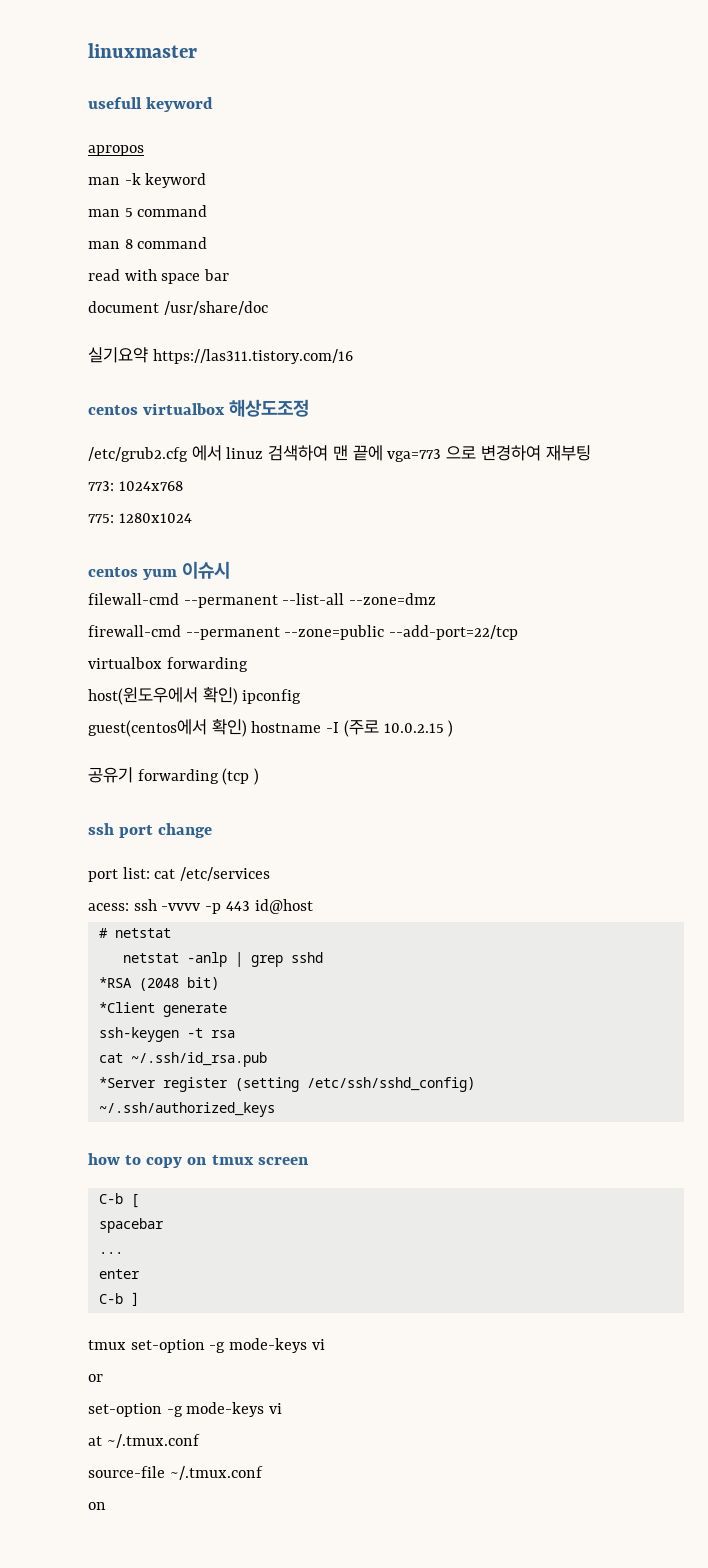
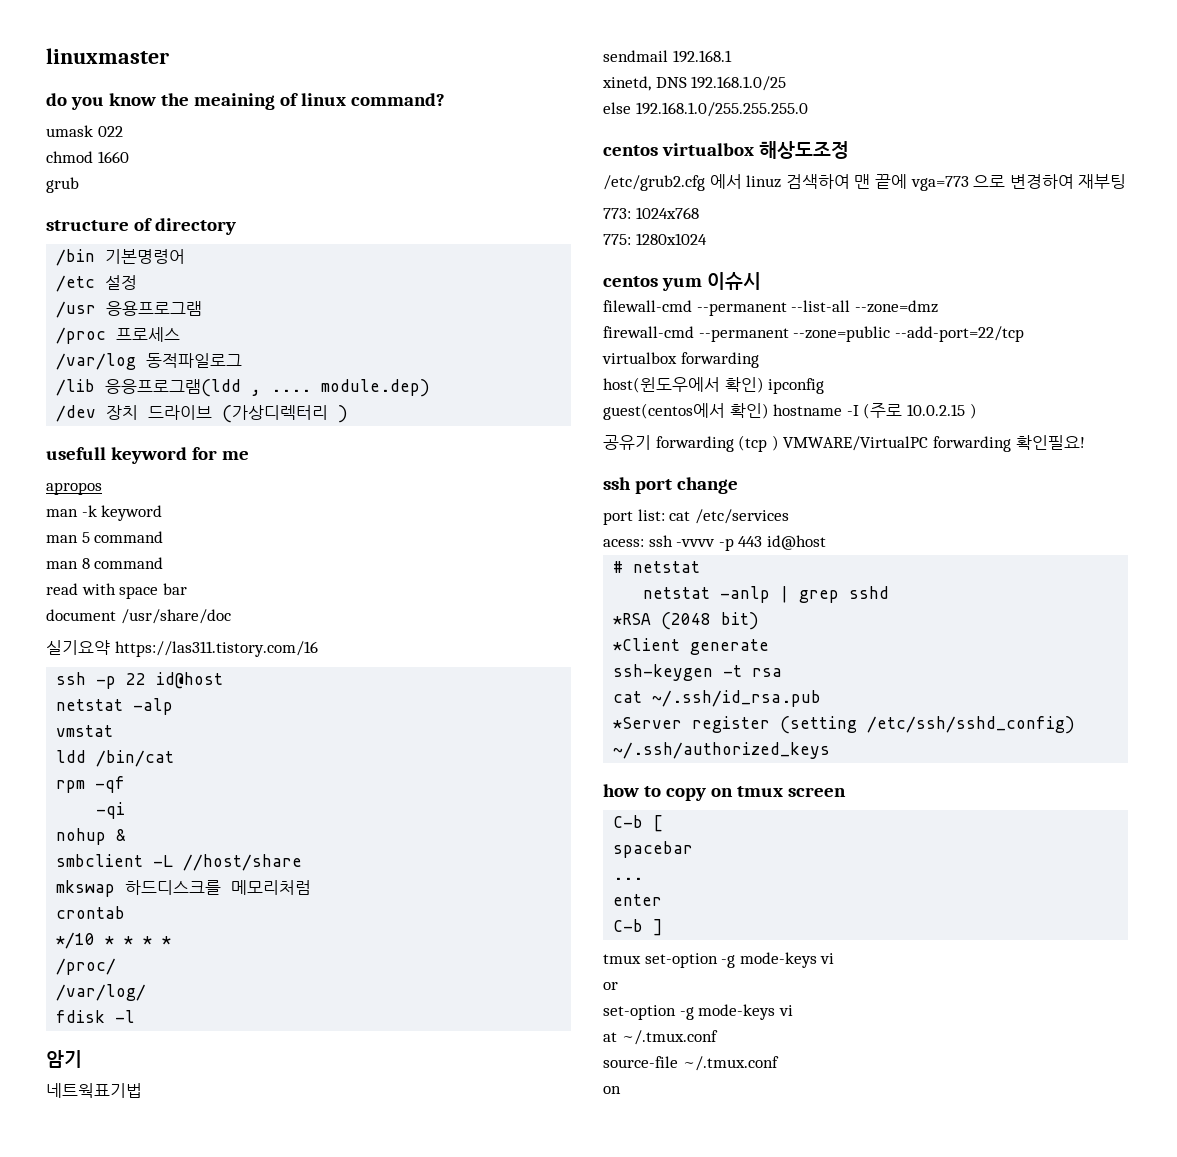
+ do you know the meaining of linux command?
+ umask 022
+ chmod 1660
+ grub
+ structure of directory
+ /bin 기본명령어
+ /etc 설정
+ /usr 응용프로그램
+ /proc 프로세스
+ /var/log 동적파일로그
+ /lib 응응프로그램(ldd , .... module.dep)
+ /dev 장치 드라이브 (가상디렉터리 )
- usefull keyword
+ usefull keyword for me
+ ssh -p 22 id@host
+ netstat -alp
+ vmstat
+ ldd /bin/cat
+ rpm -qf
+ -qi
+ nohup &
+ smbclient -L //host/share
+ mkswap 하드디스크를 메모리처럼
+ crontab
+ */10 * * * *
+ /proc/
+ /var/log/
+ fdisk -l
+ 암기
+ 네트웍표기법
+ sendmail 192.168.1
+ xinetd, DNS 192.168.1.0/25
+ else 192.168.1.0/255.255.255.0
- 공유기 forwarding (tcp )
+ 공유기 forwarding (tcp ) VMWARE/VirtualPC forwarding 확인필요!

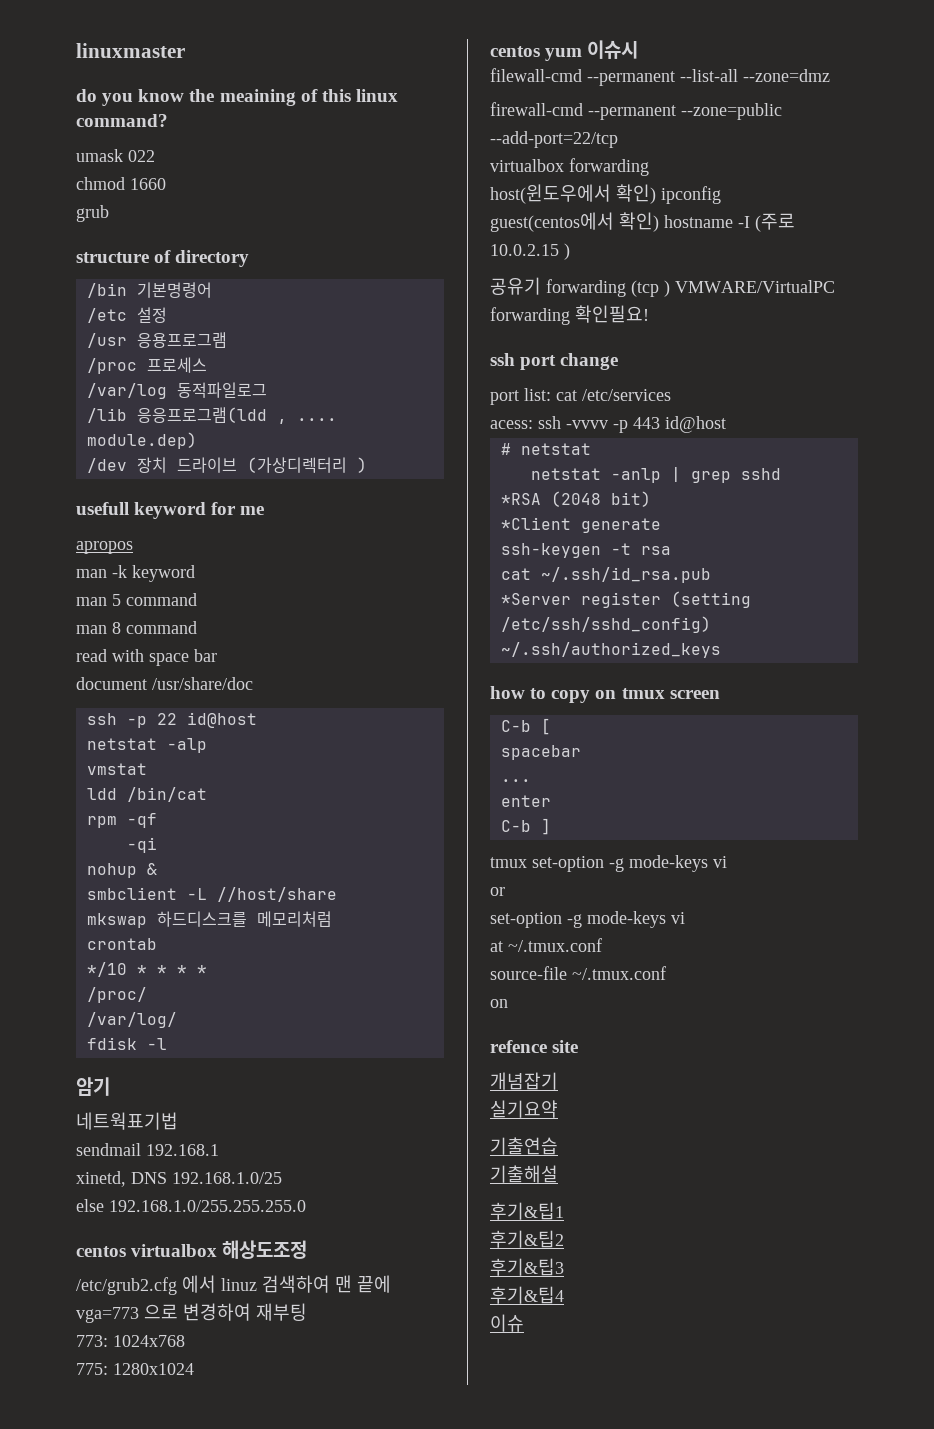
- do you know the meaining of linux command?
+ do you know the meaining of this linux command?
- 실기요약 https://las311.tistory.com/16
+ refence site
+ 개념잡기
+ 실기요약
+ 기출연습
+ 기출해설
+ 후기&팁1
+ 후기&팁2
+ 후기&팁3
+ 후기&팁4
+ 이슈

